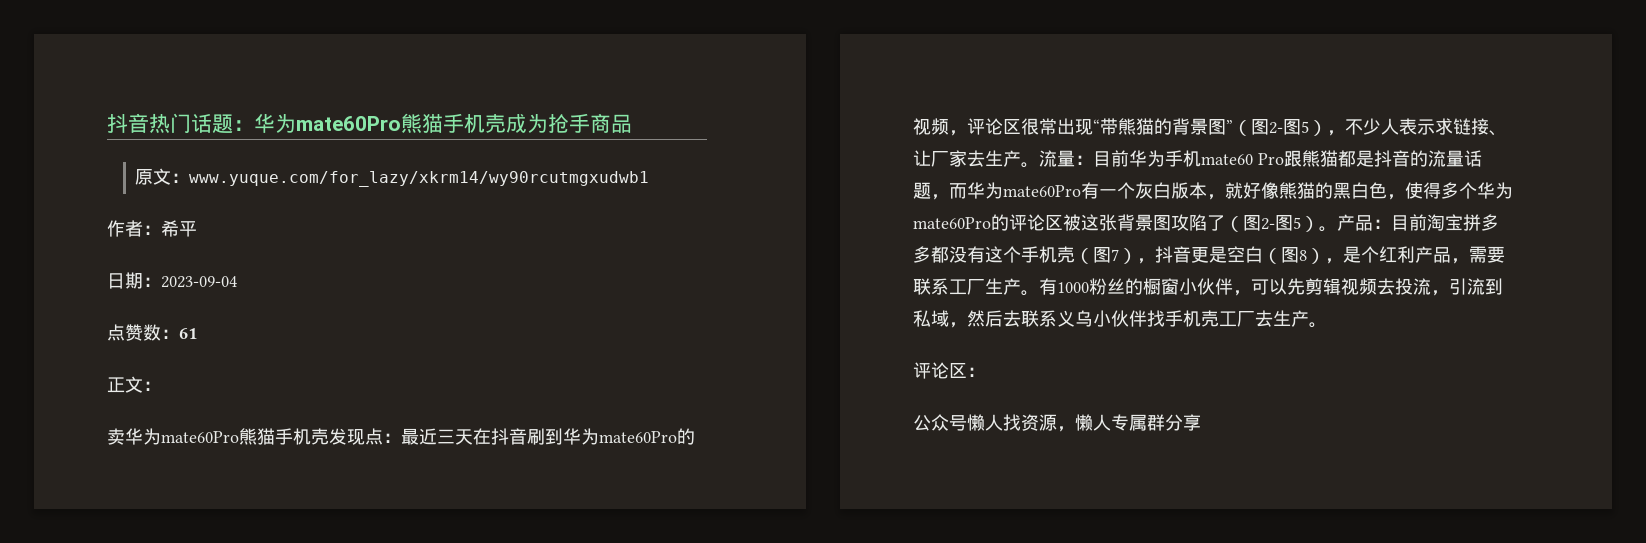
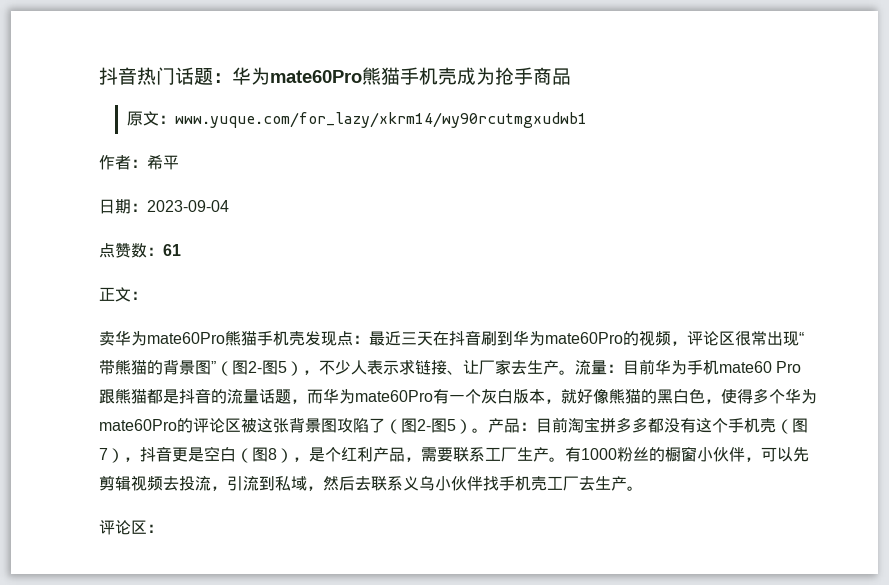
- 公众号懒人找资源，懒人专属群分享

